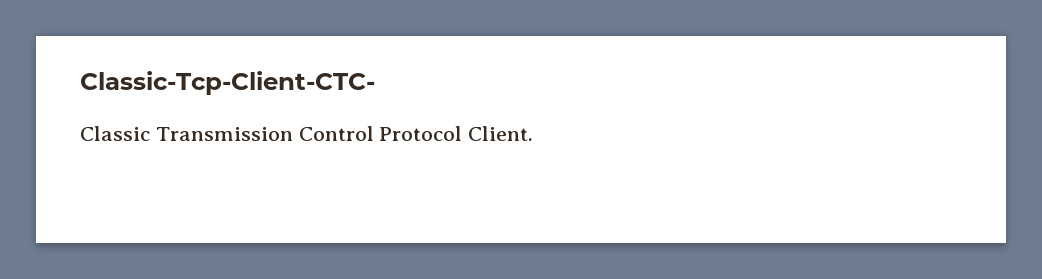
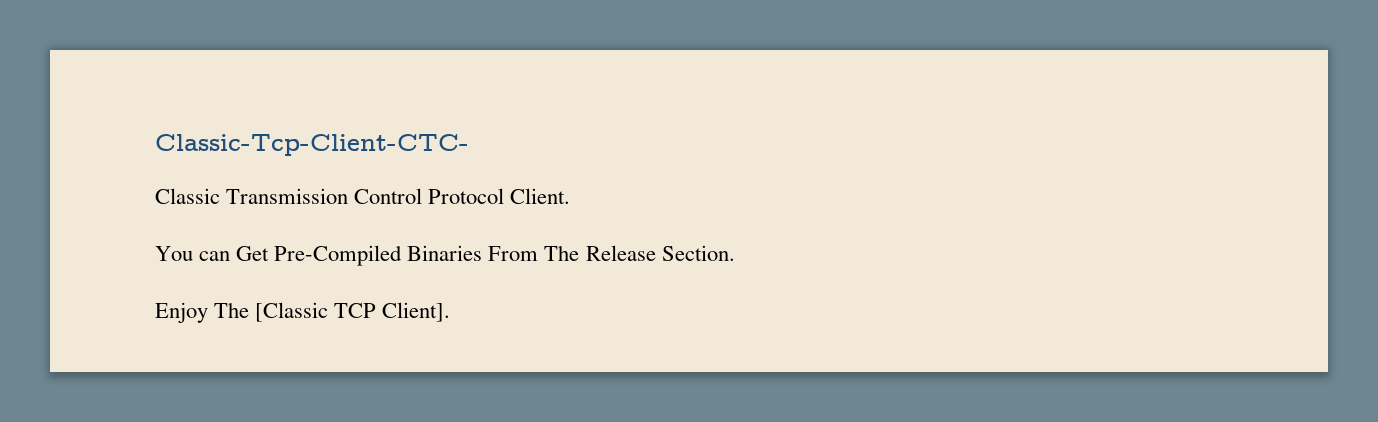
+ You can Get Pre-Compiled Binaries From The Release Section.
+ Enjoy The [Classic TCP Client].

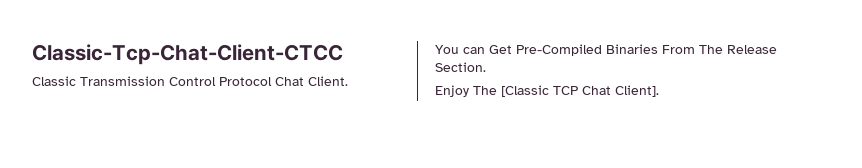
- Classic-Tcp-Client-CTC-
+ Classic-Tcp-Chat-Client-CTCC
- Classic Transmission Control Protocol Client.
+ Classic Transmission Control Protocol Chat Client.
- Enjoy The [Classic TCP Client].
+ Enjoy The [Classic TCP Chat Client].

